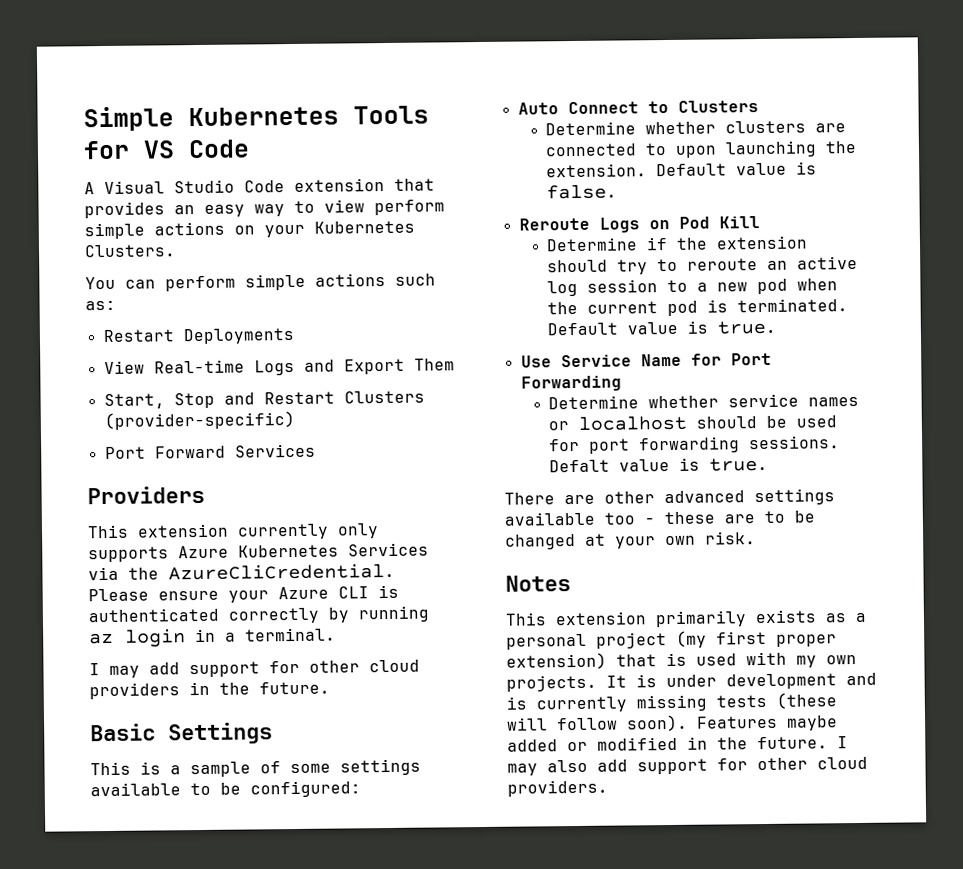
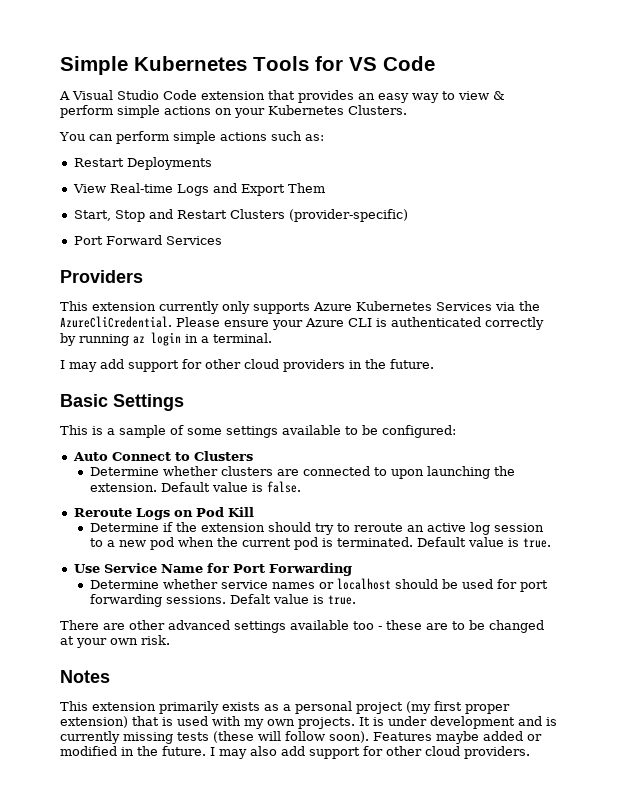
- A Visual Studio Code extension that provides an easy way to view perform simple actions on your Kubernetes Clusters.
+ A Visual Studio Code extension that provides an easy way to view & perform simple actions on your Kubernetes Clusters.

